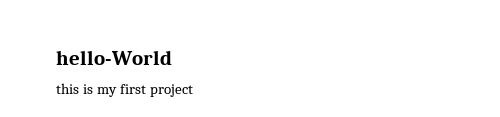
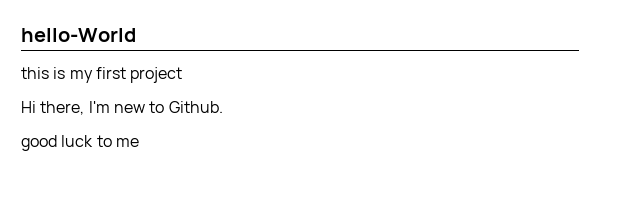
+ Hi there, I'm new to Github.
+ good luck to me

